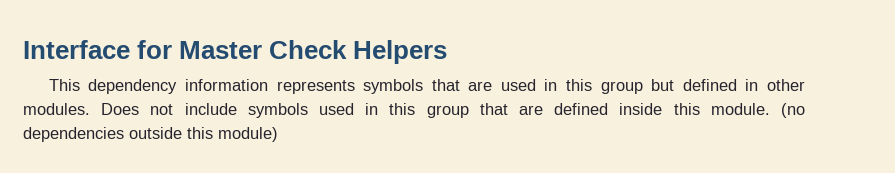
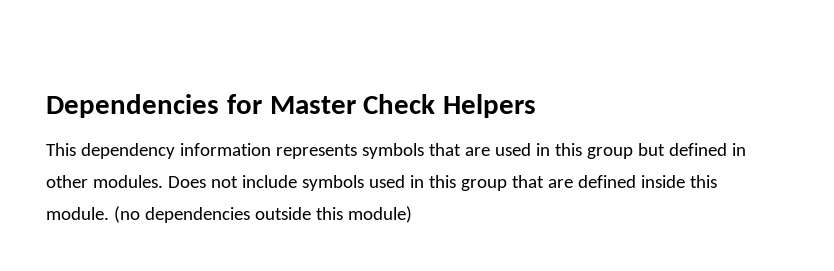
- Interface for Master Check Helpers
+ Dependencies for Master Check Helpers

